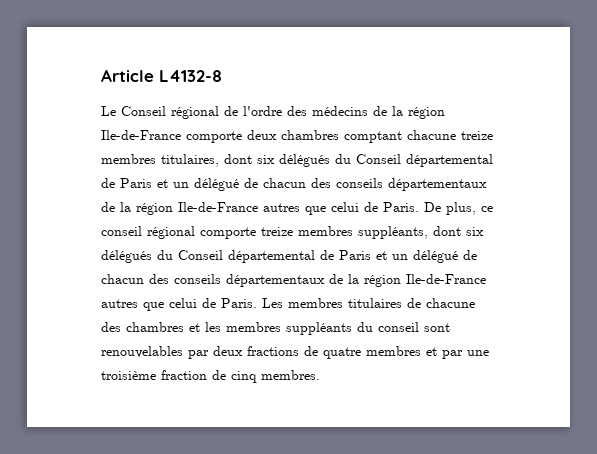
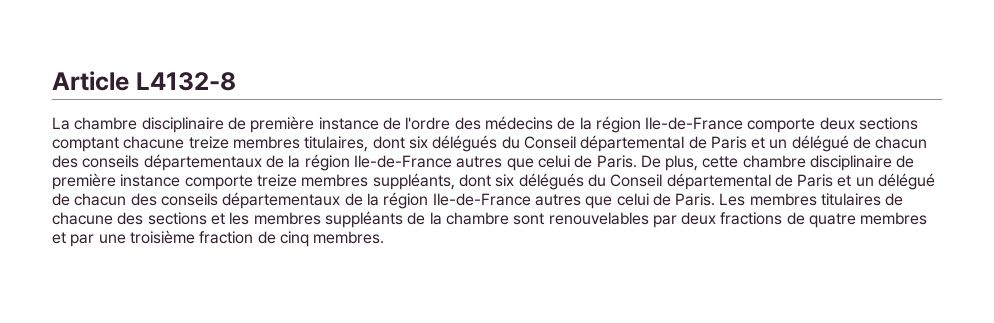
- Le Conseil régional de l'ordre des médecins de la région Ile-de-France comporte deux chambres comptant chacune treize membres titulaires, dont six délégués du Conseil départemental de Paris et un délégué de chacun des conseils départementaux de la région Ile-de-France autres que celui de Paris.
+ La chambre disciplinaire de première instance de l'ordre des médecins de la région Ile-de-France comporte deux sections comptant chacune treize membres titulaires, dont six délégués du Conseil départemental de Paris et un délégué de chacun des conseils départementaux de la région Ile-de-France autres que celui de Paris.
- De plus, ce conseil régional comporte treize membres suppléants, dont six délégués du Conseil départemental de Paris et un délégué de chacun des conseils départementaux de la région Ile-de-France autres que celui de Paris.
+ De plus, cette chambre disciplinaire de première instance comporte treize membres suppléants, dont six délégués du Conseil départemental de Paris et un délégué de chacun des conseils départementaux de la région Ile-de-France autres que celui de Paris.
- Les membres titulaires de chacune des chambres et les membres suppléants du conseil sont renouvelables par deux fractions de quatre membres et par une troisième fraction de cinq membres.
+ Les membres titulaires de chacune des sections et les membres suppléants de la chambre sont renouvelables par deux fractions de quatre membres et par une troisième fraction de cinq membres.

